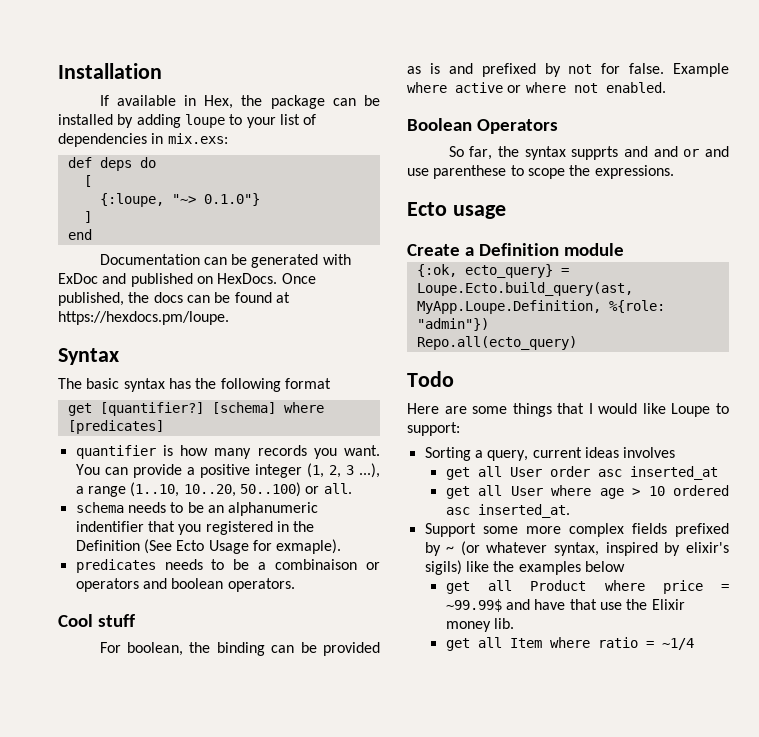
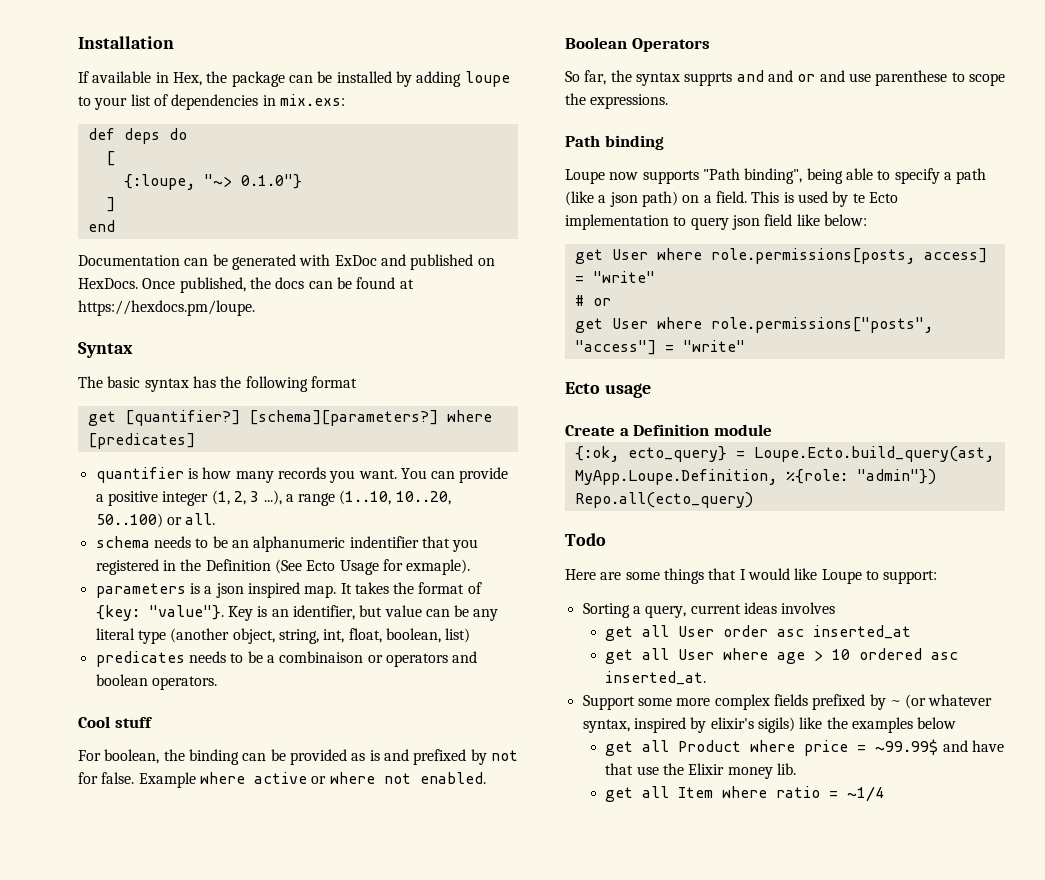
- [schema] where [predicates]
+ [schema][parameters?] where [predicates]
+ parameters is a json inspired map. It takes the format of {key: "value"}. Key is an identifier, but value can be any literal type (another object, string, int, float, boolean, list)
+ Path binding
+ Loupe now supports "Path binding", being able to specify a path (like a json path) on a field. This is used by te Ecto implementation to query json field like below:
+ get User where role.permissions[posts, access] = "write"
+ # or
+ get User where role.permissions["posts", "access"] = "write"

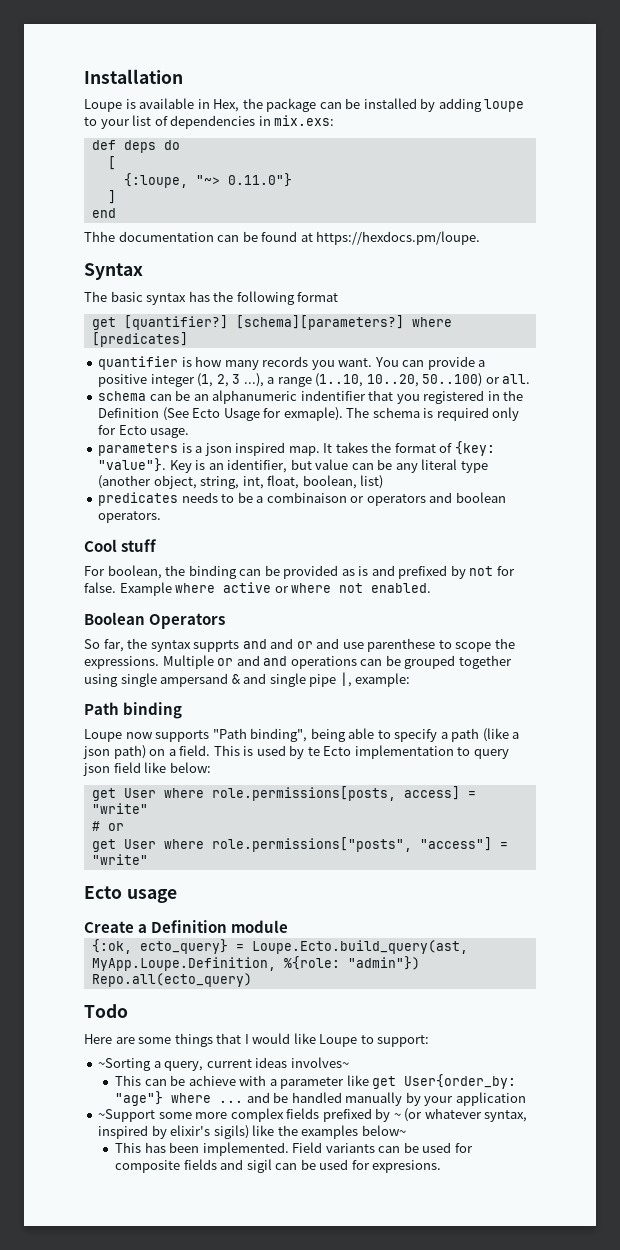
- If available in Hex, the package can be installed by adding loupe to your list of dependencies in mix.exs:
+ Loupe is available in Hex, the package can be installed by adding loupe to your list of dependencies in mix.exs:
- {:loupe, "~> 0.1.0"}
+ {:loupe, "~> 0.11.0"}
- Documentation can be generated with ExDoc and published on HexDocs. Once published, the docs can be found at https://hexdocs.pm/loupe.
+ Thhe documentation can be found at https://hexdocs.pm/loupe.
- schema needs to be an alphanumeric indentifier that you registered in the Definition (See Ecto Usage for exmaple).
+ schema can be an alphanumeric indentifier that you registered in the Definition (See Ecto Usage for exmaple). The schema is required only for Ecto usage.
+ Multiple or and and operations can be grouped together using single ampersand & and single pipe |, example:
- Sorting a query, current ideas involves
- get all User order asc inserted_at
- get all User where age > 10 ordered asc inserted_at.
- Support some more complex fields prefixed by ~ (or whatever syntax, inspired by elixir's sigils) like the examples below
- get all Product where price = ~99.99$ and have that use the Elixir money lib.
- get all Item where ratio = ~1/4
+ ~Sorting a query, current ideas involves~
+ This can be achieve with a parameter like get User{order_by: "age"} where ... and be handled manually by your application
+ ~Support some more complex fields prefixed by ~ (or whatever syntax, inspired by elixir's sigils) like the examples below~
+ This has been implemented. Field variants can be used for composite fields and sigil can be used for expresions.

